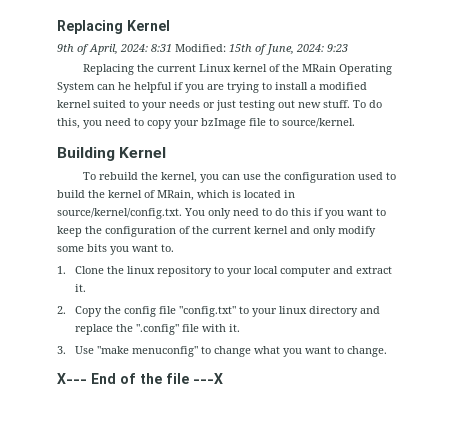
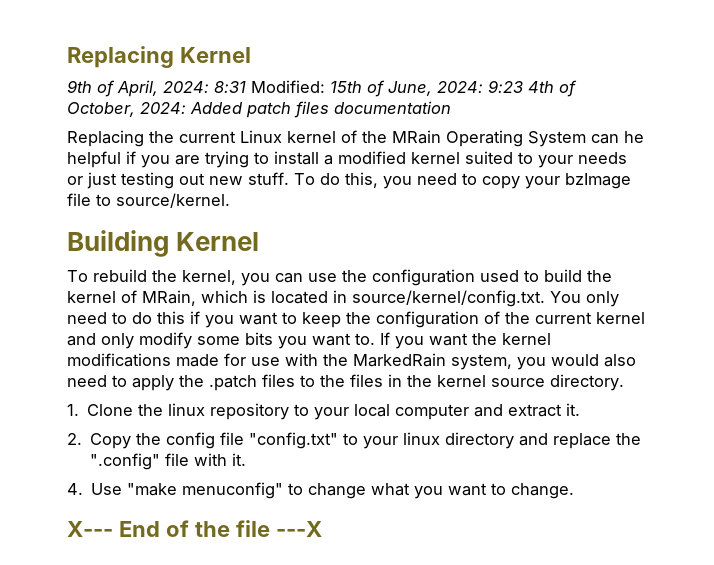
- 9th of April, 2024: 8:31 Modified: 15th of June, 2024: 9:23
+ 9th of April, 2024: 8:31 Modified: 15th of June, 2024: 9:23 4th of October, 2024: Added patch files documentation
+ If you want the kernel modifications made for use with the MarkedRain system, you would also need to apply the .patch files to the files in the kernel source directory.
- 3. Use "make menuconfig" to change what you want to change.
+ 4. Use "make menuconfig" to change what you want to change.

